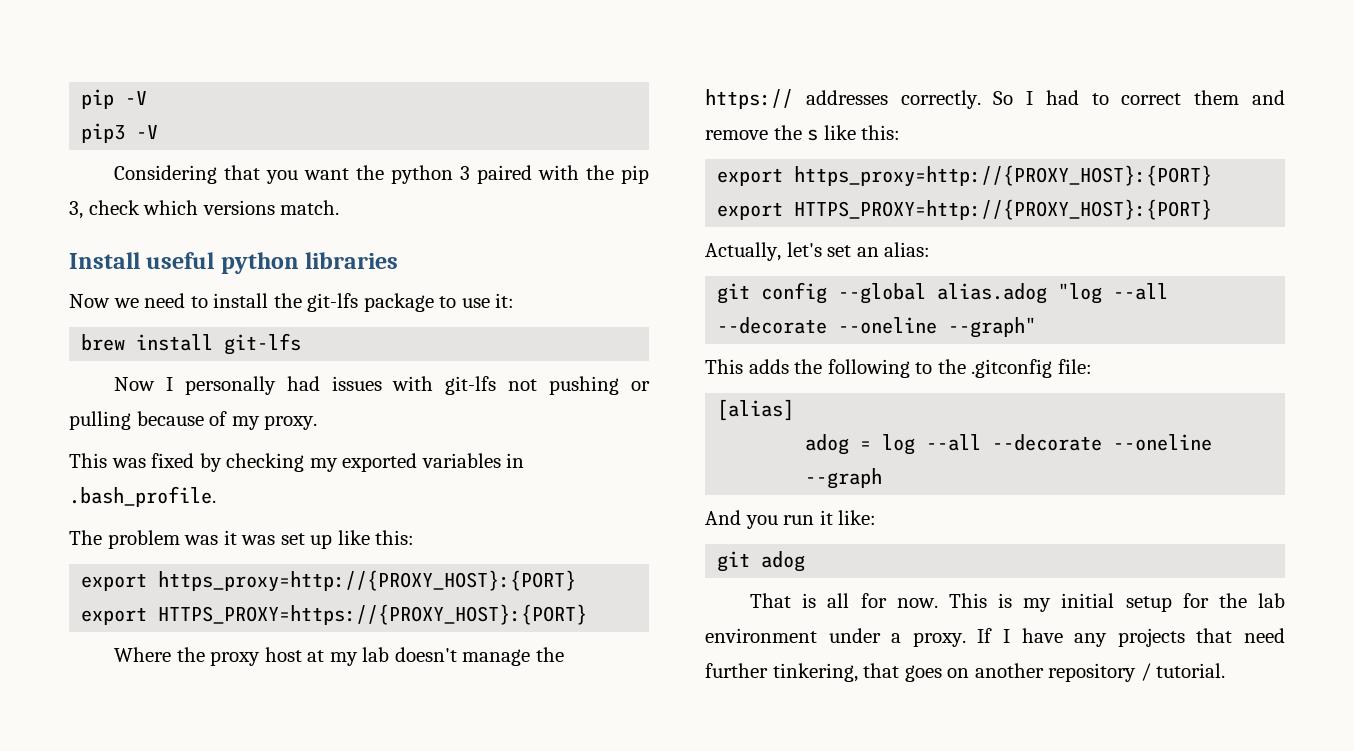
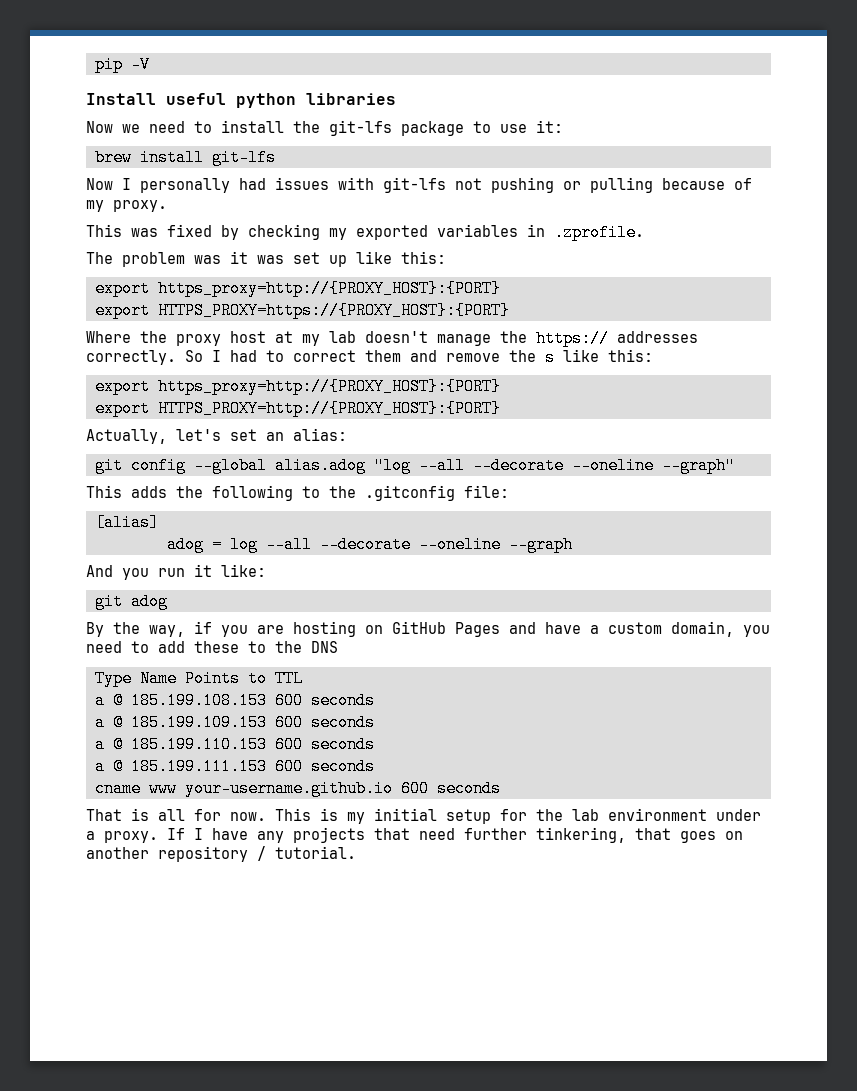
- pip3 -V
- Considering that you want the python 3 paired with the pip 3, check which versions match.
- This was fixed by checking my exported variables in .bash_profile.
+ This was fixed by checking my exported variables in .zprofile.
+ By the way, if you are hosting on GitHub Pages and have a custom domain, you need to add these to the DNS
+ Type Name Points to TTL
+ a @ 185.199.108.153 600 seconds
+ a @ 185.199.109.153 600 seconds
+ a @ 185.199.110.153 600 seconds
+ a @ 185.199.111.153 600 seconds
+ cname www your-username.github.io 600 seconds

